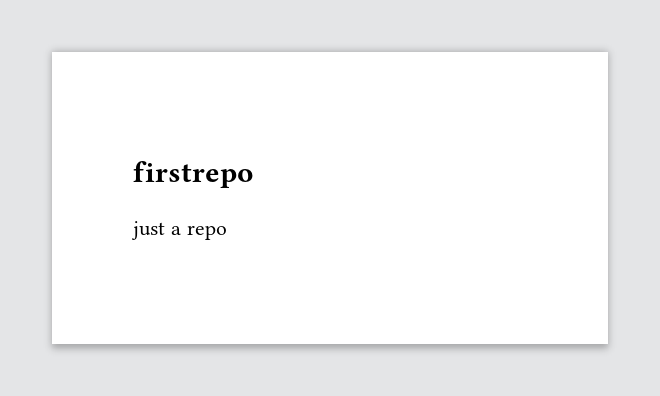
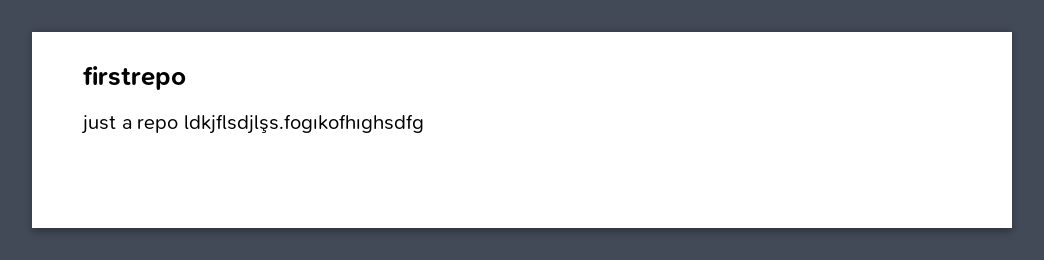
- just a repo
+ just a repo ldkjflsdjlşs.fogıkofhıghsdfg

